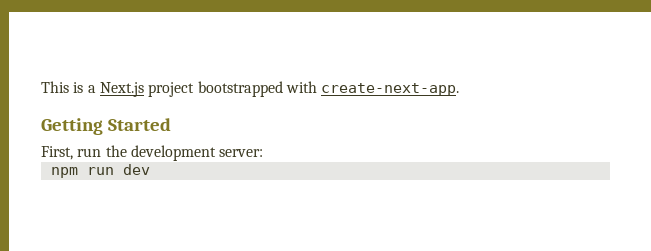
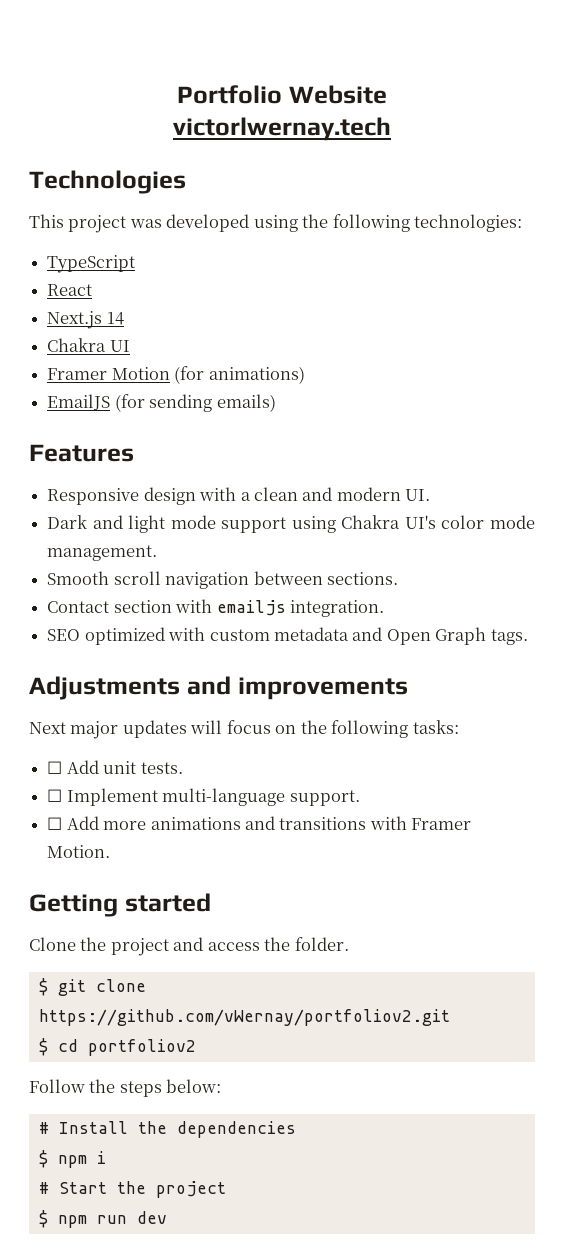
- This is a Next.js project bootstrapped with create-next-app.
- Getting Started
- First, run the development server:
- npm run dev
+ Portfolio Website
+ victorlwernay.tech
+ Technologies
+ This project was developed using the following technologies:
+ TypeScript
+ React
+ Next.js 14
+ Chakra UI
+ Framer Motion (for animations)
+ EmailJS (for sending emails)
+ Features
+ Responsive design with a clean and modern UI.
+ Dark and light mode support using Chakra UI's color mode management.
+ Smooth scroll navigation between sections.
+ Contact section with emailjs integration.
+ SEO optimized with custom metadata and Open Graph tags.
+ Adjustments and improvements
+ Next major updates will focus on the following tasks:
+ ☐ Add unit tests.
+ ☐ Implement multi-language support.
+ ☐ Add more animations and transitions with Framer Motion.
+ Getting started
+ Clone the project and access the folder.
+ $ git clone https://github.com/vWernay/portfoliov2.git
+ $ cd portfoliov2
+ Follow the steps below:
+ # Install the dependencies
+ $ npm i
+ # Start the project
+ $ npm run dev

